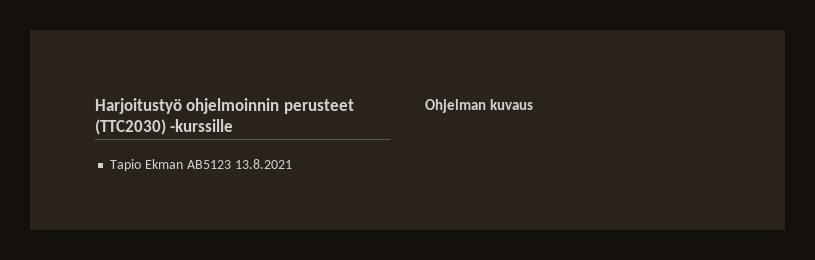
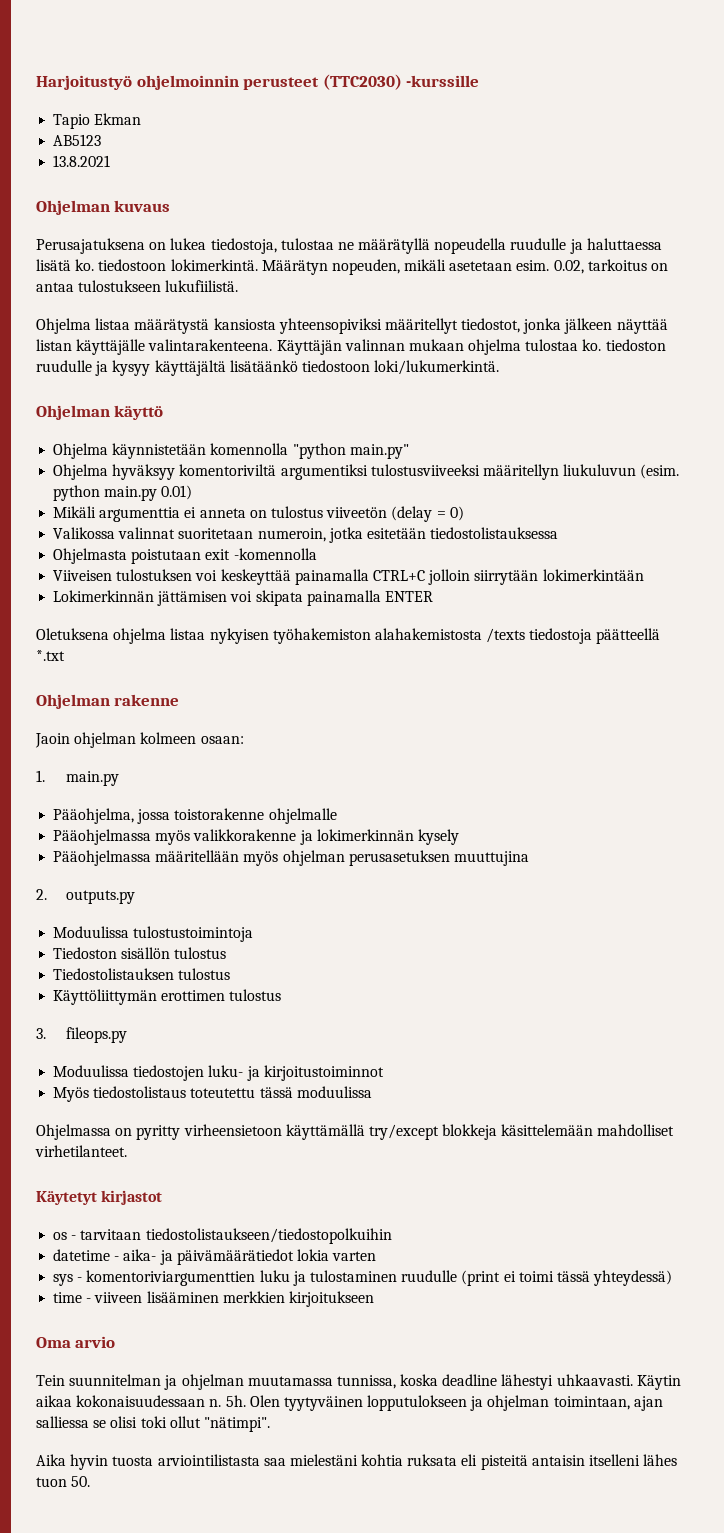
- Tapio Ekman AB5123 13.8.2021
+ Tapio Ekman
+ AB5123
+ 13.8.2021
+ Perusajatuksena on lukea tiedostoja, tulostaa ne määrätyllä nopeudella ruudulle ja haluttaessa lisätä ko. tiedostoon lokimerkintä. Määrätyn nopeuden, mikäli asetetaan esim. 0.02, tarkoitus on antaa tulostukseen lukufiilistä.
+ Ohjelma listaa määrätystä kansiosta yhteensopiviksi määritellyt tiedostot, jonka jälkeen näyttää listan käyttäjälle valintarakenteena. Käyttäjän valinnan mukaan ohjelma tulostaa ko. tiedoston ruudulle ja kysyy käyttäjältä lisätäänkö tiedostoon loki/lukumerkintä.
+ Ohjelman käyttö
+ Ohjelma käynnistetään komennolla "python main.py"
+ Ohjelma hyväksyy komentoriviltä argumentiksi tulostusviiveeksi määritellyn liukuluvun (esim. python main.py 0.01)
+ Mikäli argumenttia ei anneta on tulostus viiveetön (delay = 0)
+ Valikossa valinnat suoritetaan numeroin, jotka esitetään tiedostolistauksessa
+ Ohjelmasta poistutaan exit -komennolla
+ Viiveisen tulostuksen voi keskeyttää painamalla CTRL+C jolloin siirrytään lokimerkintään
+ Lokimerkinnän jättämisen voi skipata painamalla ENTER
+ Oletuksena ohjelma listaa nykyisen työhakemiston alahakemistosta /texts tiedostoja päätteellä *.txt
+ Ohjelman rakenne
+ Jaoin ohjelman kolmeen osaan:
+ 1. main.py
+ Pääohjelma, jossa toistorakenne ohjelmalle
+ Pääohjelmassa myös valikkorakenne ja lokimerkinnän kysely
+ Pääohjelmassa määritellään myös ohjelman perusasetuksen muuttujina
+ 2. outputs.py
+ Moduulissa tulostustoimintoja
+ Tiedoston sisällön tulostus
+ Tiedostolistauksen tulostus
+ Käyttöliittymän erottimen tulostus
+ 3. fileops.py
+ Moduulissa tiedostojen luku- ja kirjoitustoiminnot
+ Myös tiedostolistaus toteutettu tässä moduulissa
+ Ohjelmassa on pyritty virheensietoon käyttämällä try/except blokkeja käsittelemään mahdolliset virhetilanteet.
+ Käytetyt kirjastot
+ os - tarvitaan tiedostolistaukseen/tiedostopolkuihin
+ datetime - aika- ja päivämäärätiedot lokia varten
+ sys - komentoriviargumenttien luku ja tulostaminen ruudulle (print ei toimi tässä yhteydessä)
+ time - viiveen lisääminen merkkien kirjoitukseen
+ Oma arvio
+ Tein suunnitelman ja ohjelman muutamassa tunnissa, koska deadline lähestyi uhkaavasti. Käytin aikaa kokonaisuudessaan n. 5h. Olen tyytyväinen lopputulokseen ja ohjelman toimintaan, ajan salliessa se olisi toki ollut "nätimpi".
+ Aika hyvin tuosta arviointilistasta saa mielestäni kohtia ruksata eli pisteitä antaisin itselleni lähes tuon 50.

